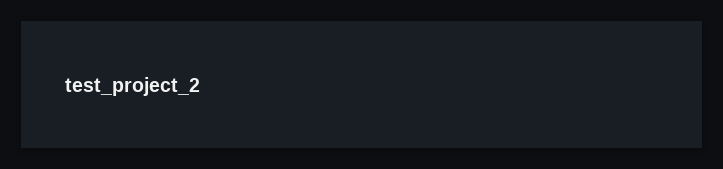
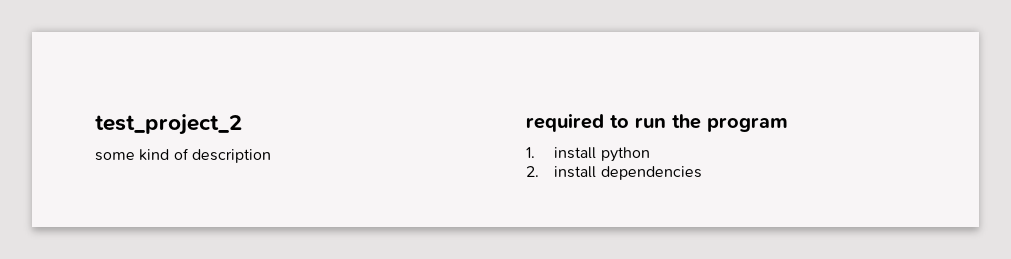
+ some kind of description
+ required to run the program
+ 1. install python
+ 2. install dependencies

